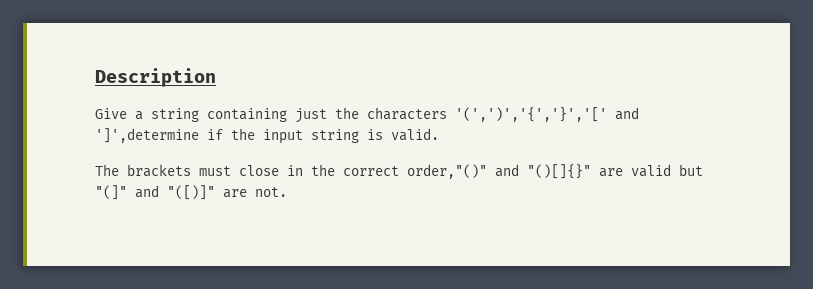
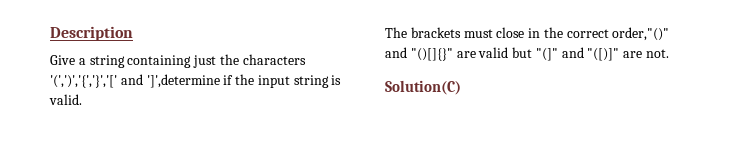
+ Solution(C)

